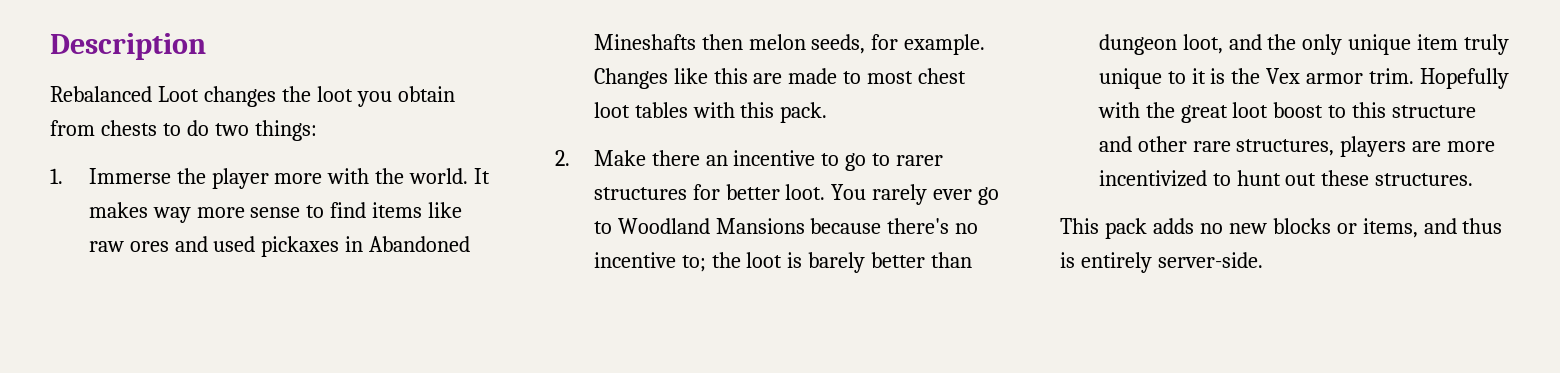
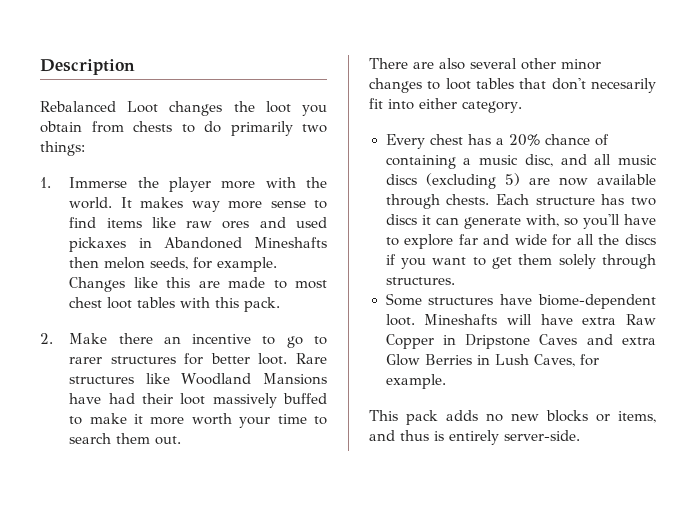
- Rebalanced Loot changes the loot you obtain from chests to do two things:
+ Rebalanced Loot changes the loot you obtain from chests to do primarily two things:
- You rarely ever go to Woodland Mansions because there's no incentive to; the loot is barely better than dungeon loot, and the only unique item truly unique to it is the Vex armor trim. Hopefully with the great loot boost to this structure and other rare structures, players are more incentivized to hunt out these structures.
+ Rare structures like Woodland Mansions have had their loot massively buffed to make it more worth your time to search them out.
+ There are also several other minor changes to loot tables that don't necesarily fit into either category.
+ Every chest has a 20% chance of containing a music disc, and all music discs (excluding 5) are now available through chests. Each structure has two discs it can generate with, so you'll have to explore far and wide for all the discs if you want to get them solely through structures.
+ Some structures have biome-dependent loot. Mineshafts will have extra Raw Copper in Dripstone Caves and extra Glow Berries in Lush Caves, for example.

